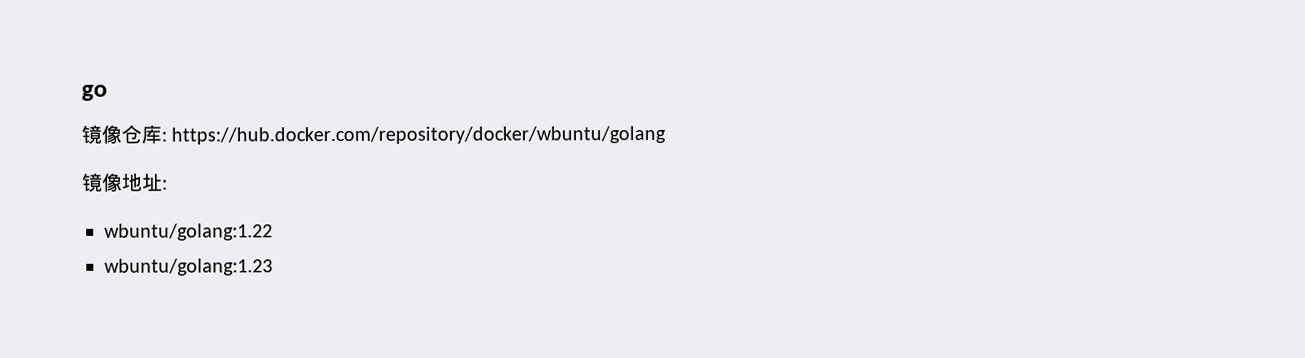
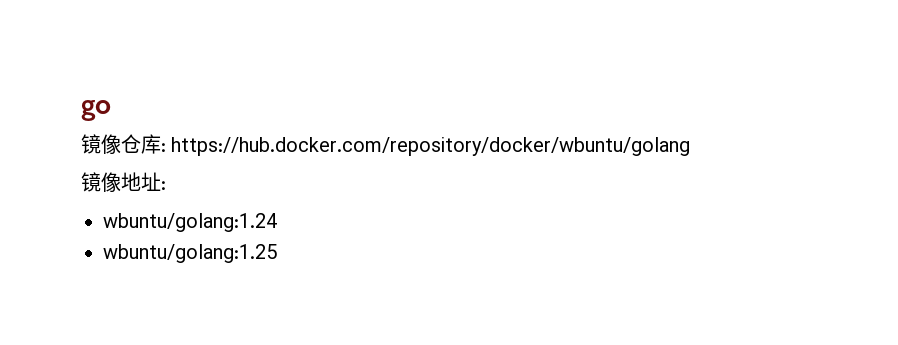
- wbuntu/golang:1.22
- wbuntu/golang:1.23
+ wbuntu/golang:1.24
+ wbuntu/golang:1.25

